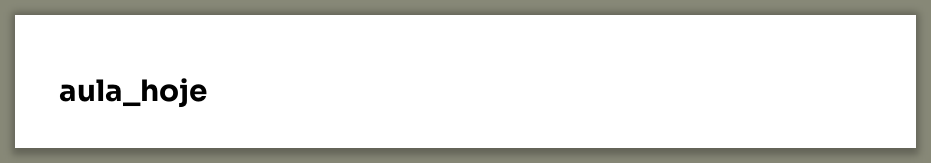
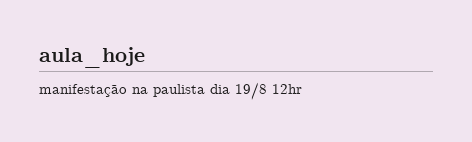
+ manifestação na paulista dia 19/8 12hr

